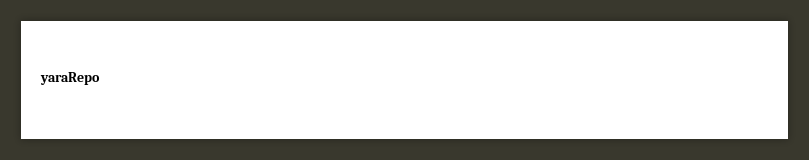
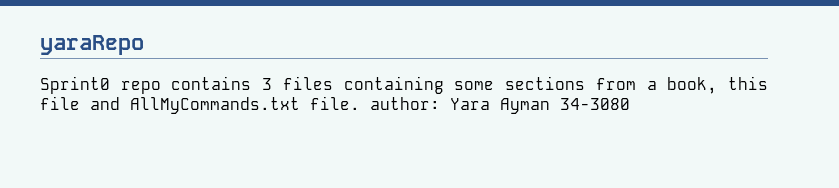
+ Sprint0 repo contains 3 files containing some sections from a book, this file and AllMyCommands.txt file. author: Yara Ayman 34-3080

